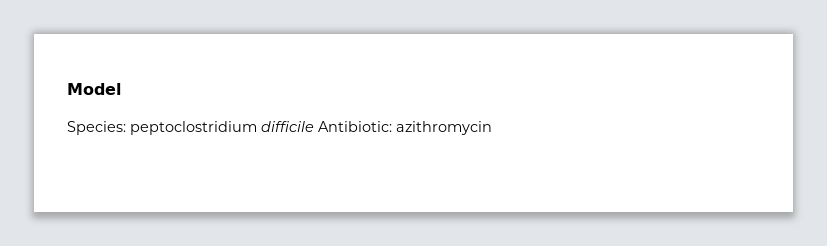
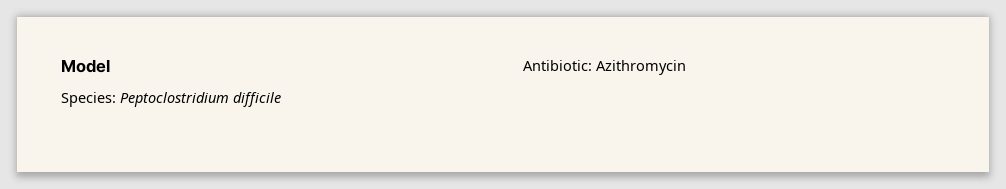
- Species: peptoclostridium difficile Antibiotic: azithromycin
+ Species: Peptoclostridium difficile
+ Antibiotic: Azithromycin

